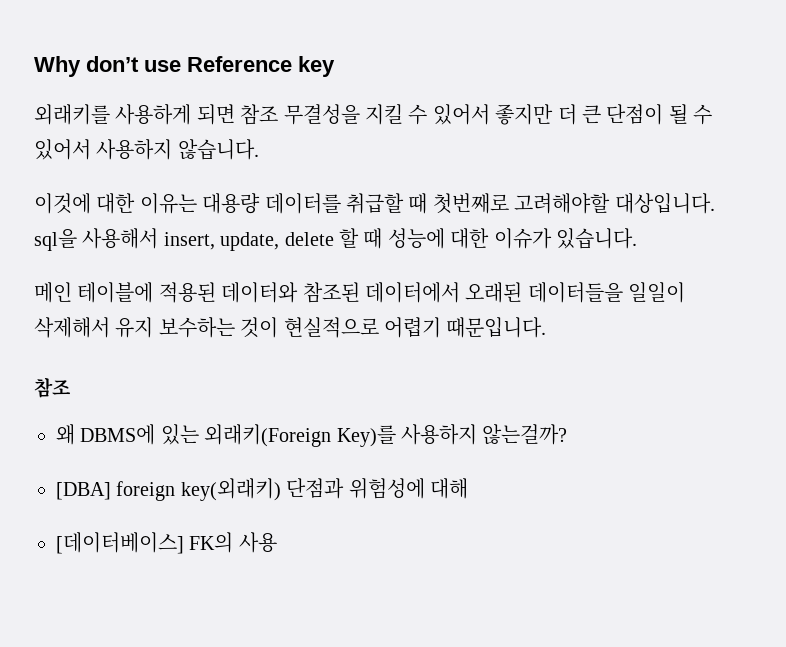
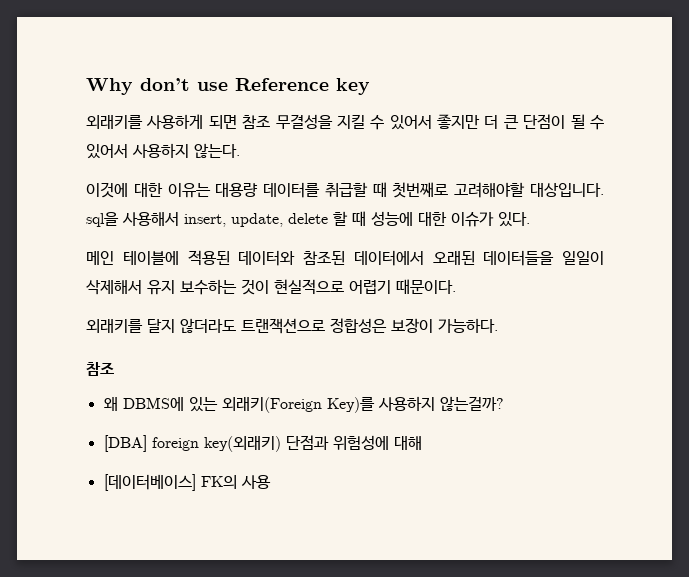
- 외래키를 사용하게 되면 참조 무결성을 지킬 수 있어서 좋지만 더 큰 단점이 될 수 있어서 사용하지 않습니다.
+ 외래키를 사용하게 되면 참조 무결성을 지킬 수 있어서 좋지만 더 큰 단점이 될 수 있어서 사용하지 않는다.
- 이것에 대한 이유는 대용량 데이터를 취급할 때 첫번째로 고려해야할 대상입니다. sql을 사용해서 insert, update, delete 할 때 성능에 대한 이슈가 있습니다.
+ 이것에 대한 이유는 대용량 데이터를 취급할 때 첫번째로 고려해야할 대상입니다. sql을 사용해서 insert, update, delete 할 때 성능에 대한 이슈가 있다.
- 메인 테이블에 적용된 데이터와 참조된 데이터에서 오래된 데이터들을 일일이 삭제해서 유지 보수하는 것이 현실적으로 어렵기 때문입니다.
+ 메인 테이블에 적용된 데이터와 참조된 데이터에서 오래된 데이터들을 일일이 삭제해서 유지 보수하는 것이 현실적으로 어렵기 때문이다.
+ 외래키를 달지 않더라도 트랜잭션으로 정합성은 보장이 가능하다.

